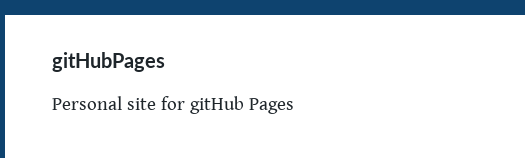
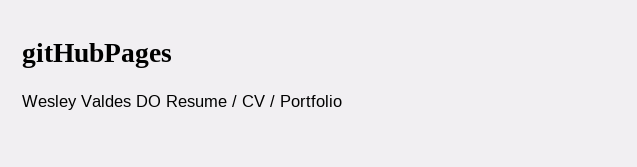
- Personal site for gitHub Pages
+ Wesley Valdes DO Resume / CV / Portfolio

